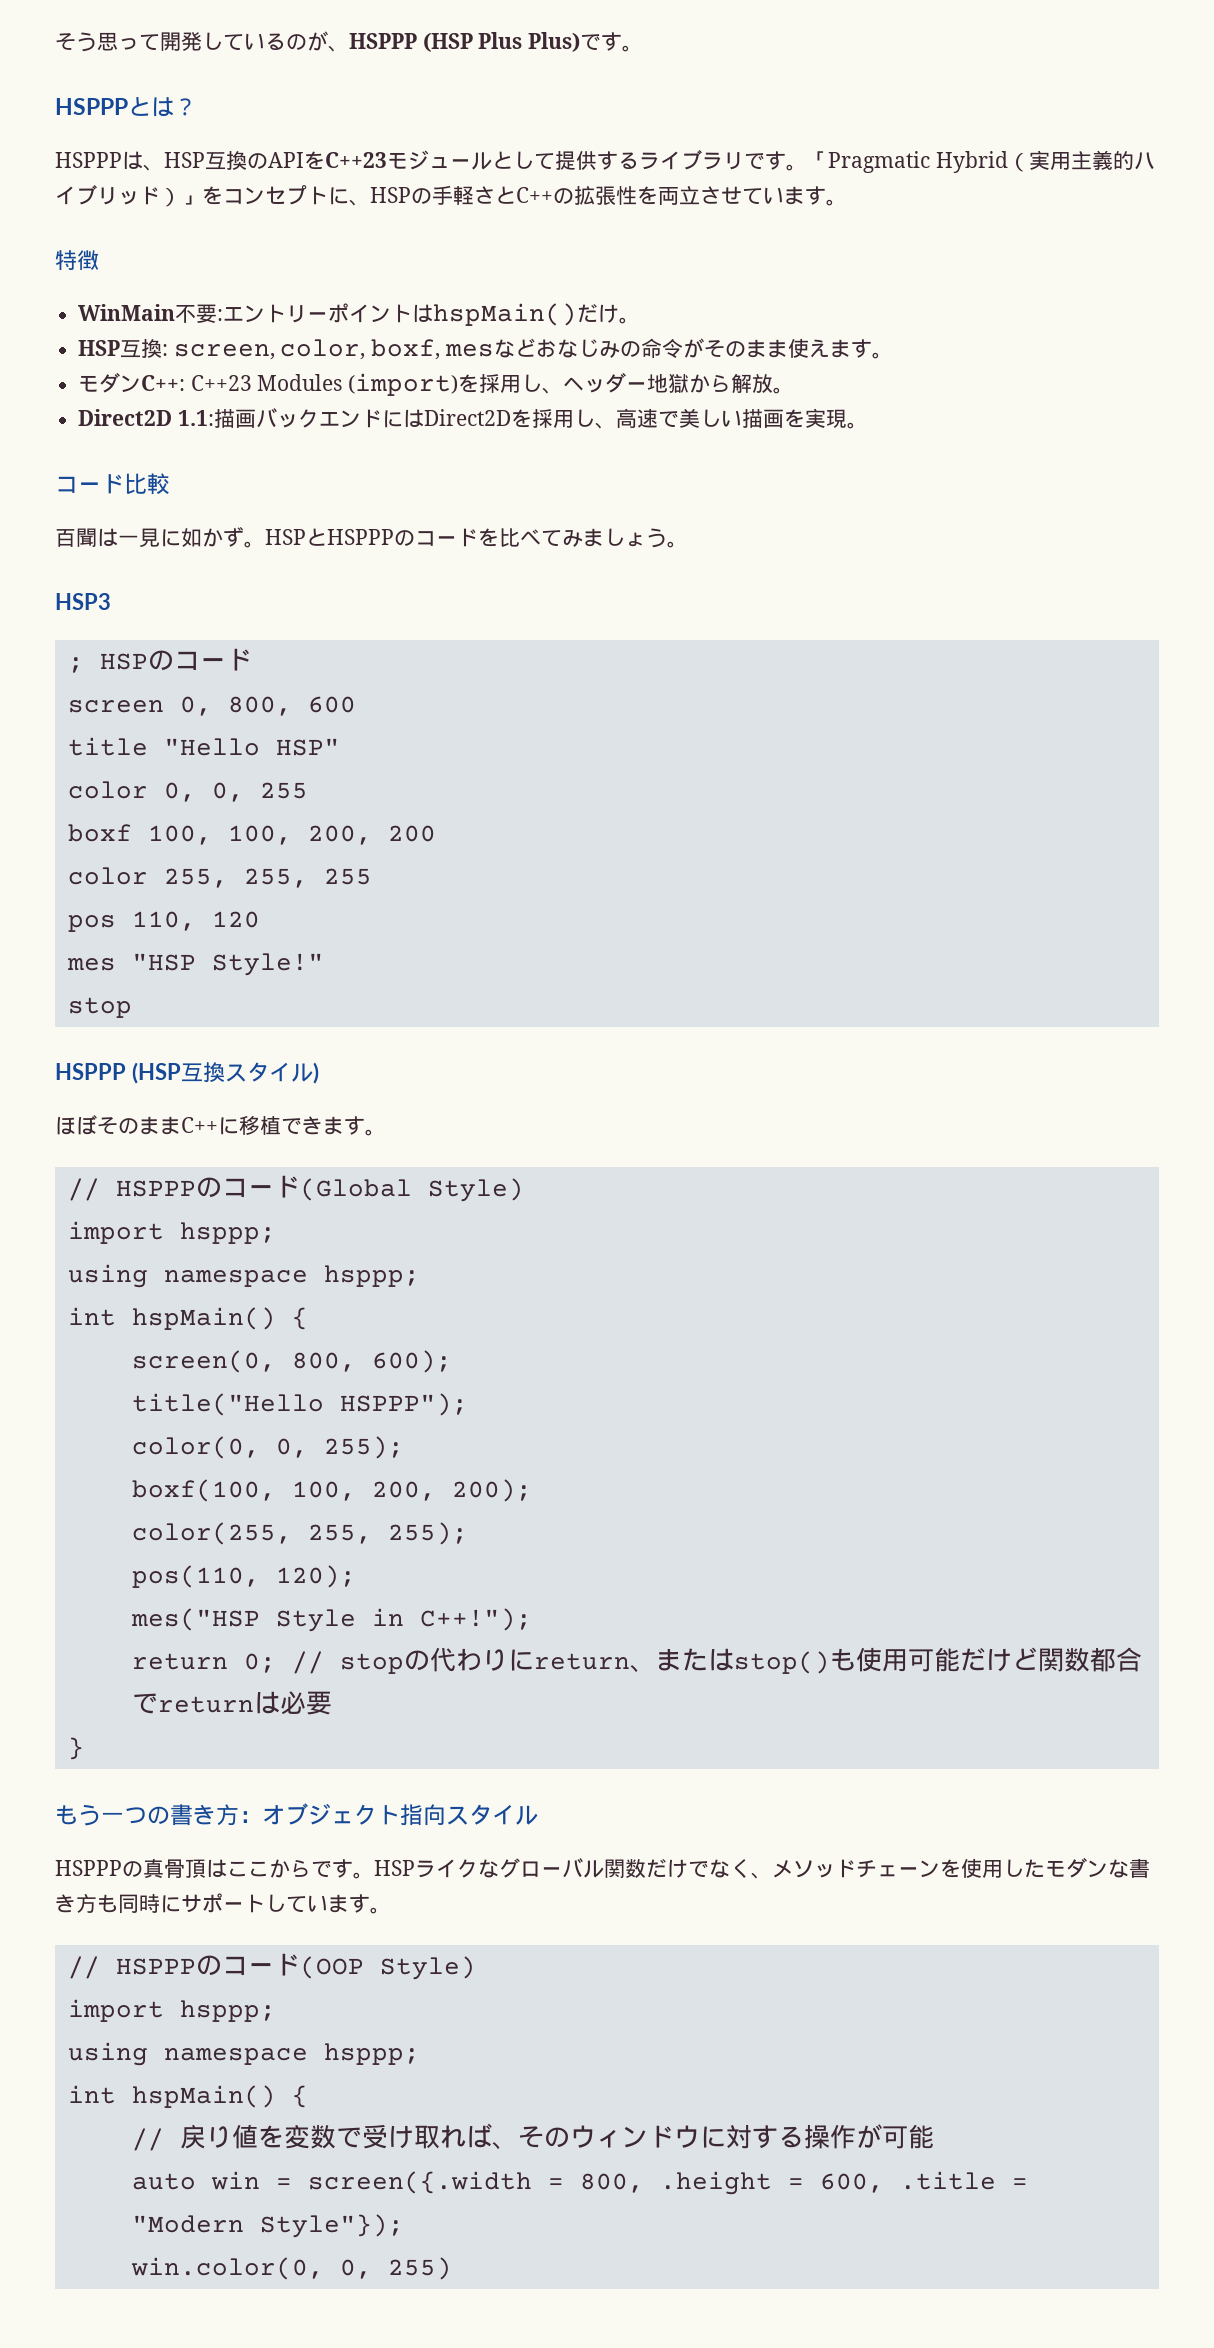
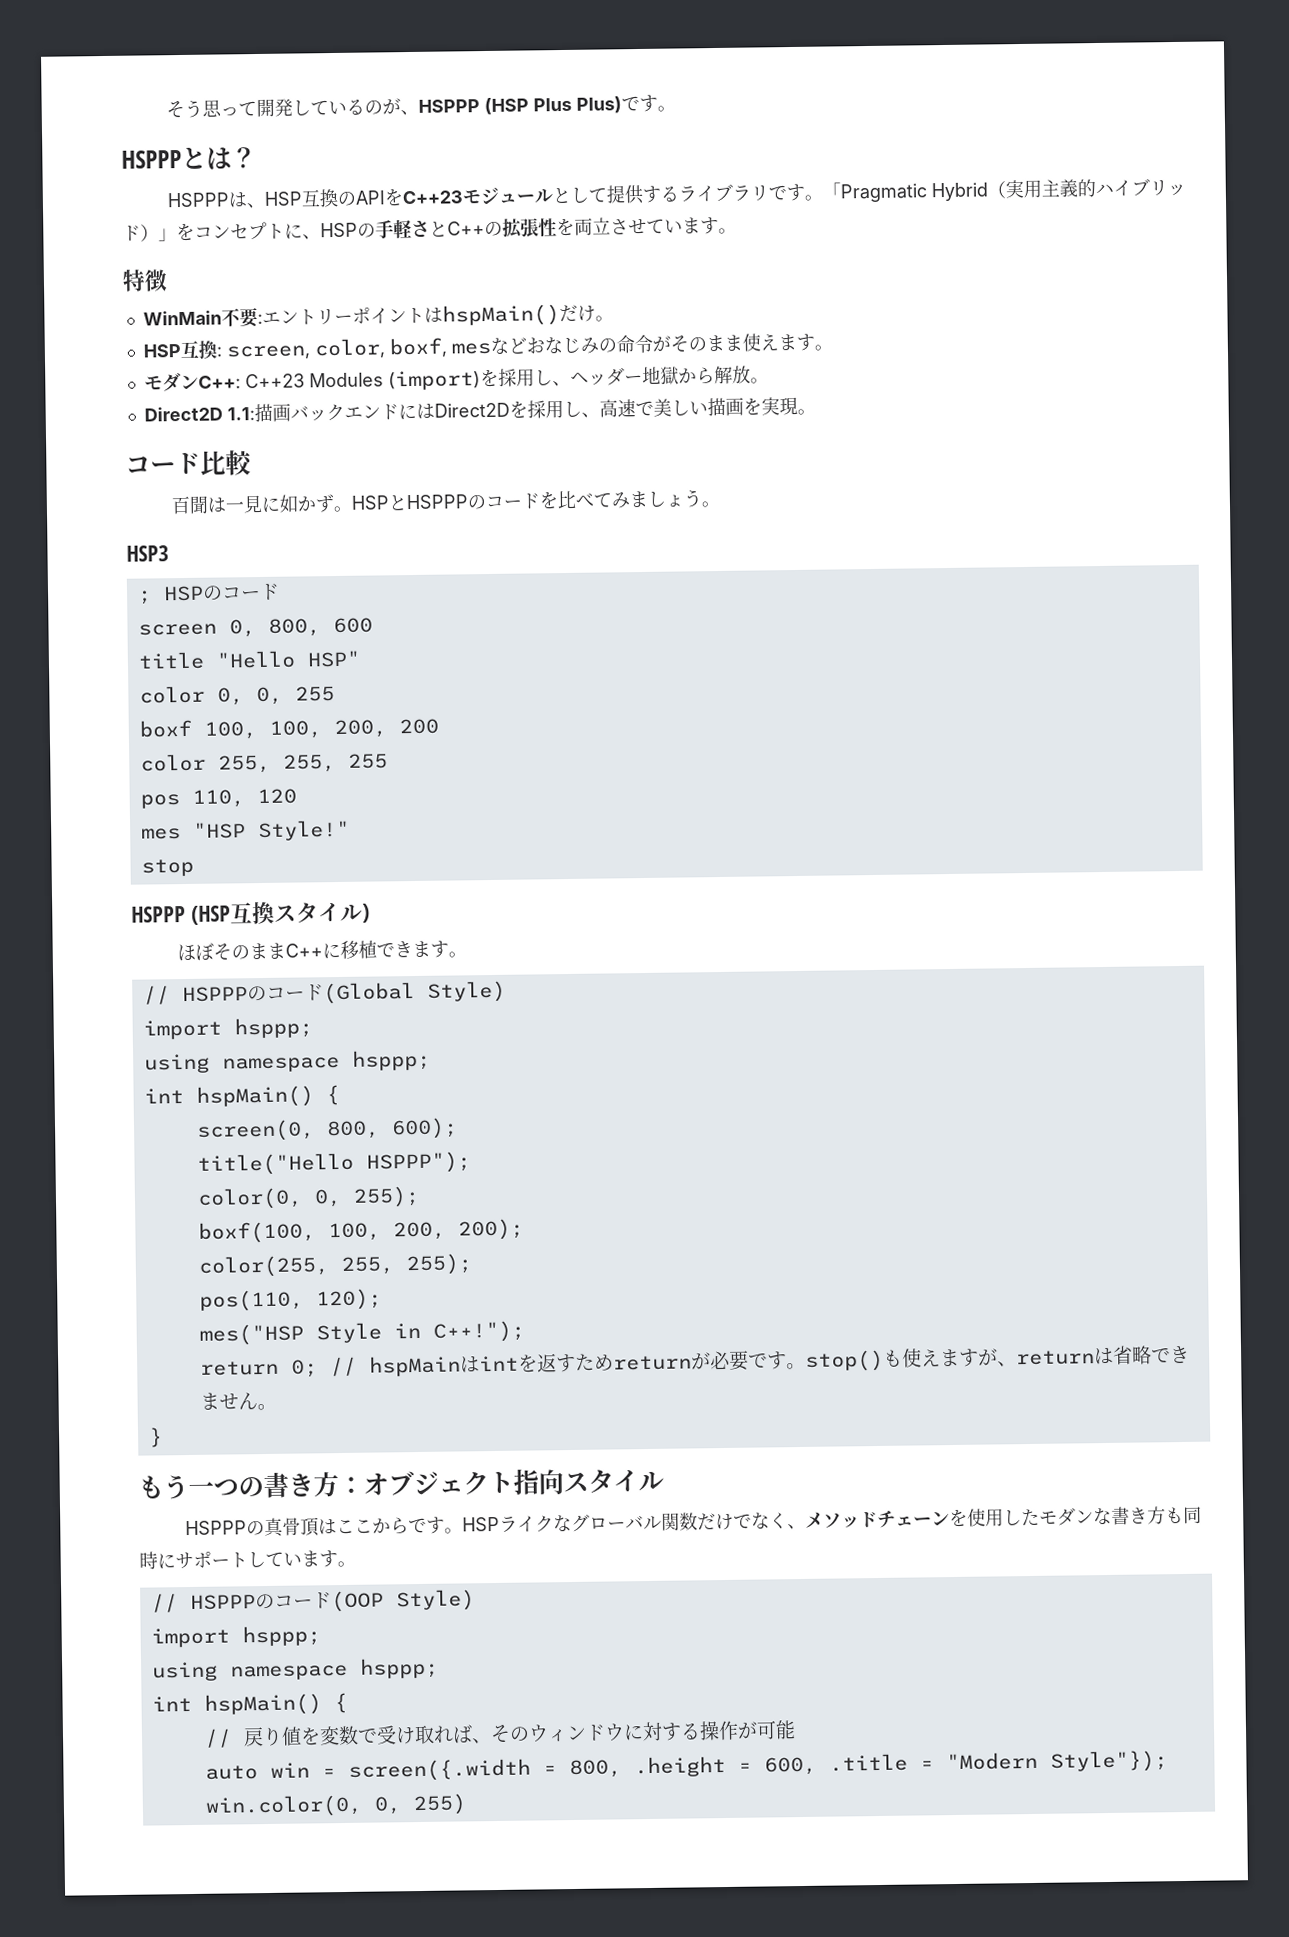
- return 0; // stopの代わりにreturn、またはstop()も使用可能だけど関数都合でreturnは必要
+ return 0; // hspMainはintを返すためreturnが必要です。stop()も使えますが、returnは省略できません。

